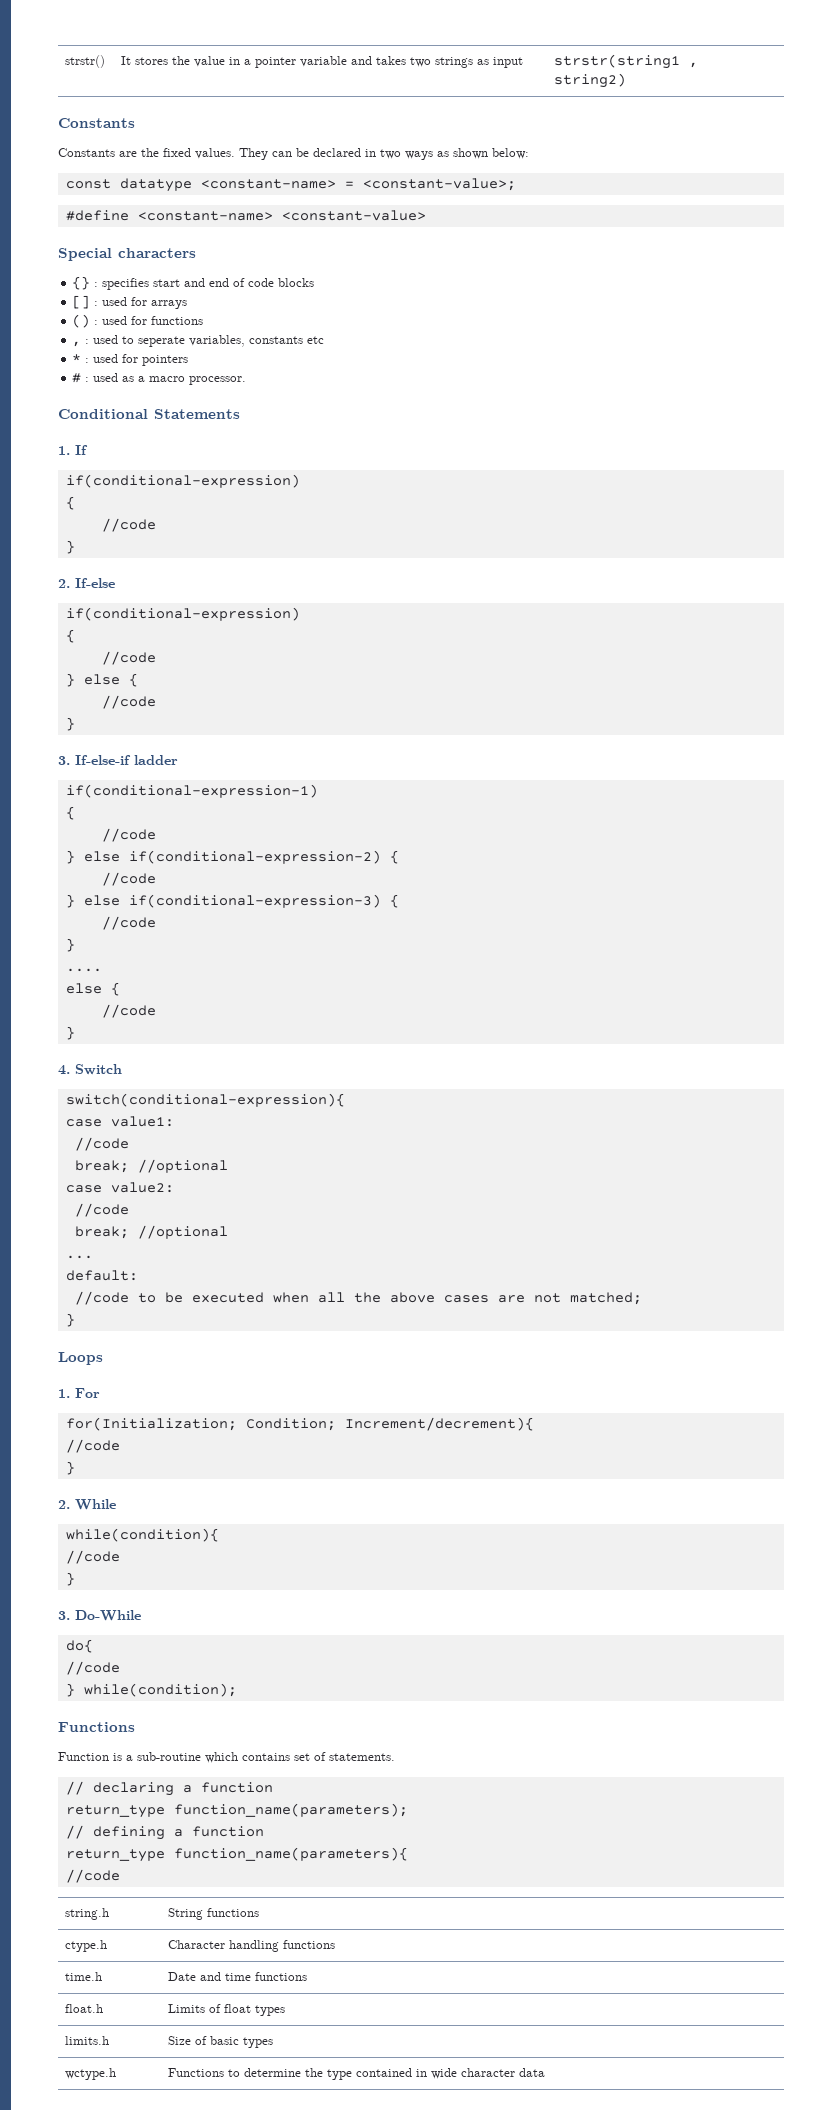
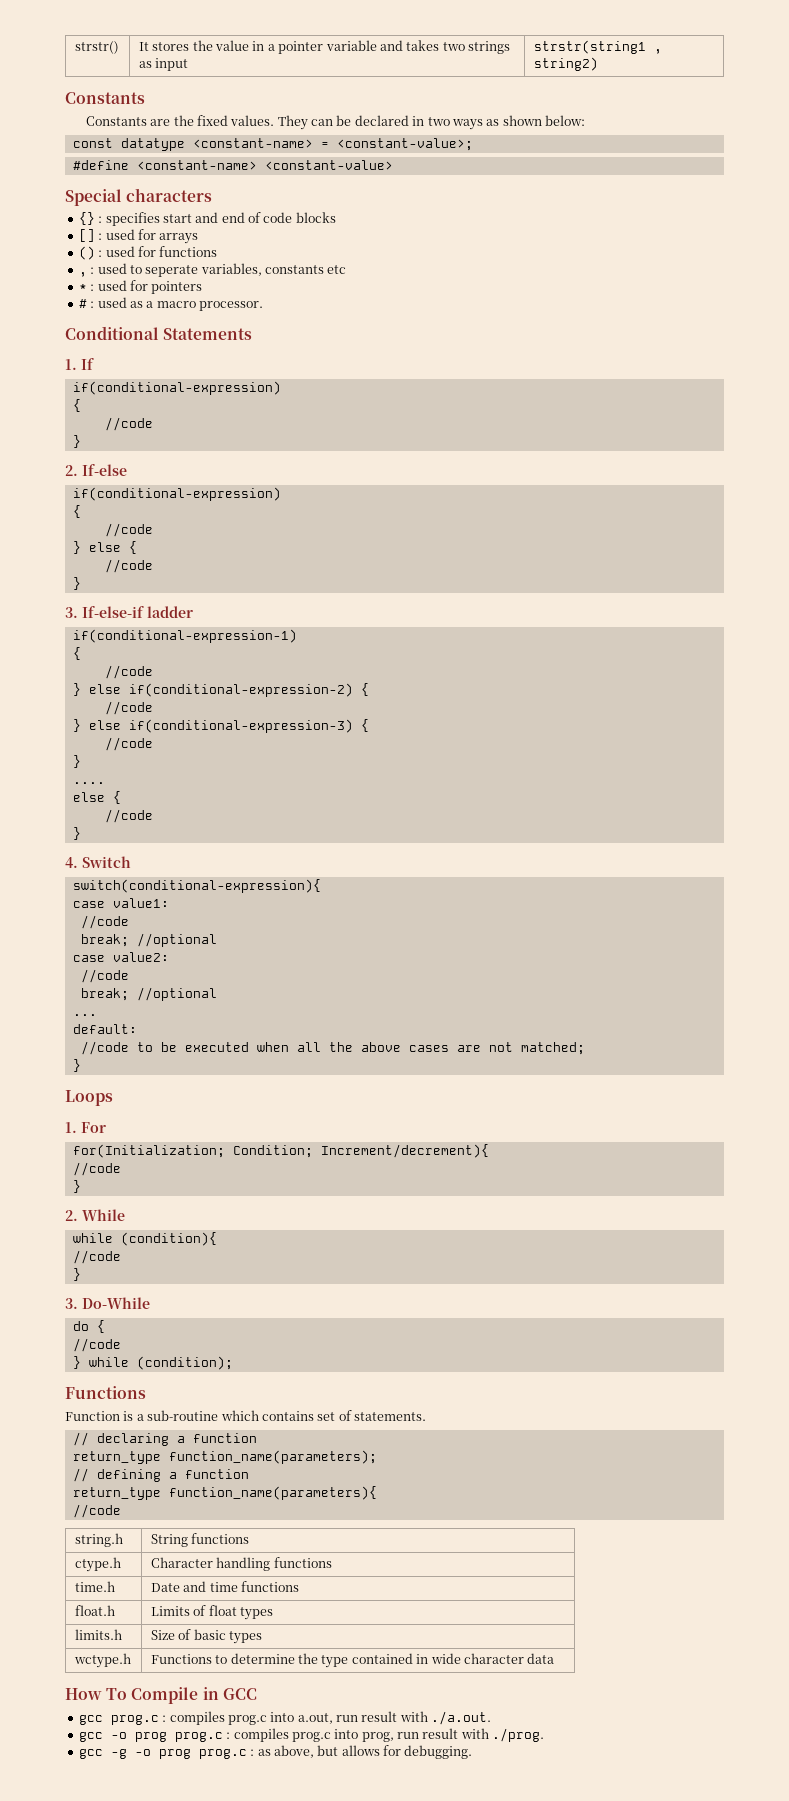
- while(condition){
+ while (condition){
- do{
+ do {
  //code
- } while(condition);
+ } while (condition);
+ How To Compile in GCC
+ gcc prog.c : compiles prog.c into a.out, run result with ./a.out.
+ gcc -o prog prog.c : compiles prog.c into prog, run result with ./prog.
+ gcc -g -o prog prog.c : as above, but allows for debugging.

